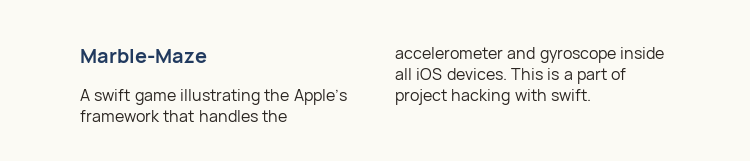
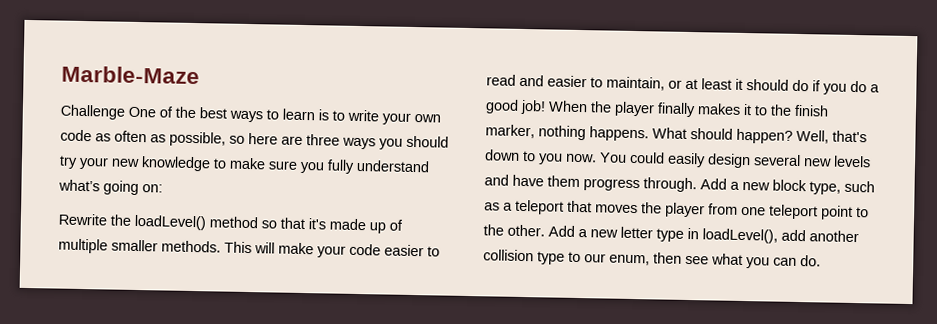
- A swift game illustrating the Apple’s framework that handles the accelerometer and gyroscope inside all iOS devices. This is a part of project hacking with swift.
+ Challenge One of the best ways to learn is to write your own code as often as possible, so here are three ways you should try your new knowledge to make sure you fully understand what’s going on:
+ Rewrite the loadLevel() method so that it's made up of multiple smaller methods. This will make your code easier to read and easier to maintain, or at least it should do if you do a good job! When the player finally makes it to the finish marker, nothing happens. What should happen? Well, that's down to you now. You could easily design several new levels and have them progress through. Add a new block type, such as a teleport that moves the player from one teleport point to the other. Add a new letter type in loadLevel(), add another collision type to our enum, then see what you can do.

